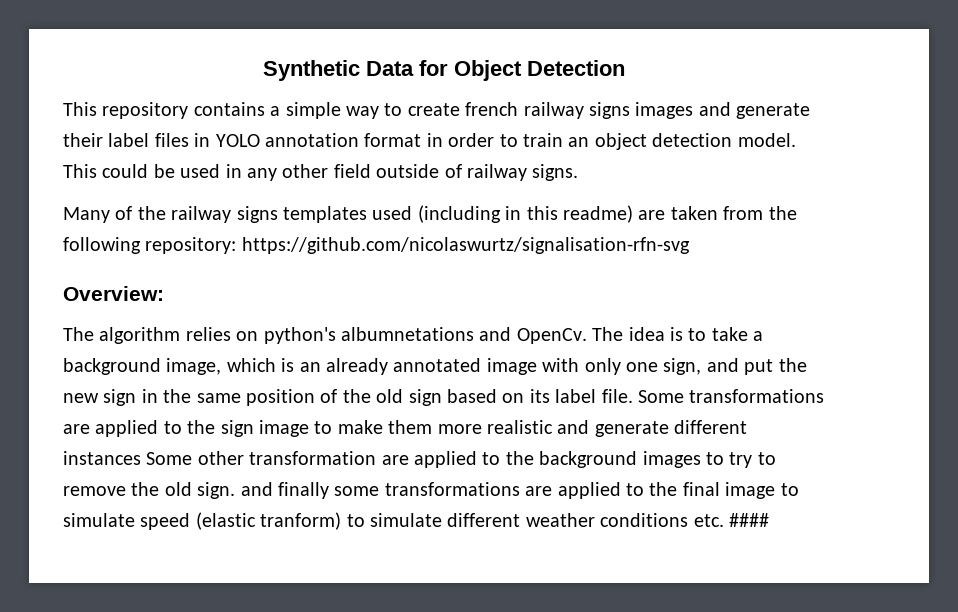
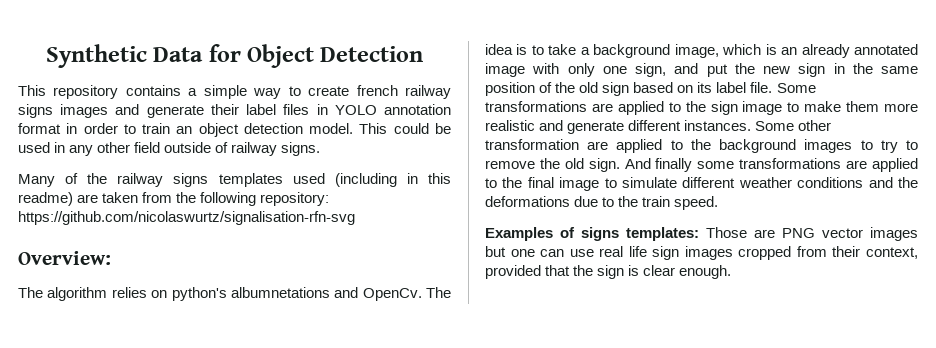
- Some transformations are applied to the sign image to make them more realistic and generate different instances Some other transformation are applied to the background images to try to remove the old sign. and finally some transformations are applied to the final image to simulate speed (elastic tranform) to simulate different weather conditions etc. ####
+ Some transformations are applied to the sign image to make them more realistic and generate different instances. Some other transformation are applied to the background images to try to remove the old sign. And finally some transformations are applied to the final image to simulate different weather conditions and the deformations due to the train speed.
+ Examples of signs templates: Those are PNG vector images but one can use real life sign images cropped from their context, provided that the sign is clear enough.

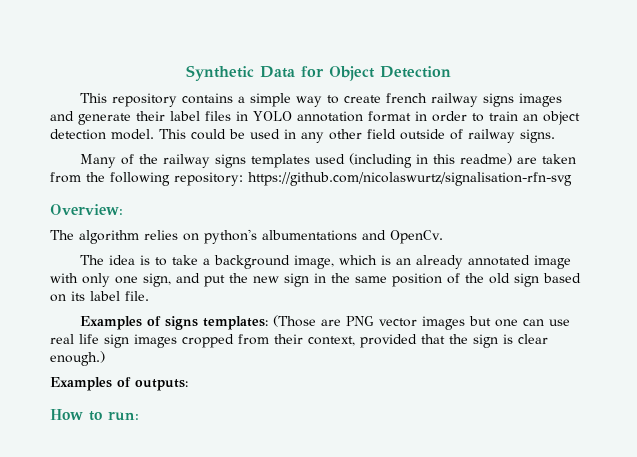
- The algorithm relies on python's albumnetations and OpenCv. The idea is to take a background image, which is an already annotated image with only one sign, and put the new sign in the same position of the old sign based on its label file. Some transformations are applied to the sign image to make them more realistic and generate different instances. Some other transformation are applied to the background images to try to remove the old sign. And finally some transformations are applied to the final image to simulate different weather conditions and the deformations due to the train speed.
+ The algorithm relies on python's albumentations and OpenCv.
+ The idea is to take a background image, which is an already annotated image with only one sign, and put the new sign in the same position of the old sign based on its label file.
- Examples of signs templates: Those are PNG vector images but one can use real life sign images cropped from their context, provided that the sign is clear enough.
+ Examples of signs templates: (Those are PNG vector images but one can use real life sign images cropped from their context, provided that the sign is clear enough.)
+ Examples of outputs:
+ How to run:

